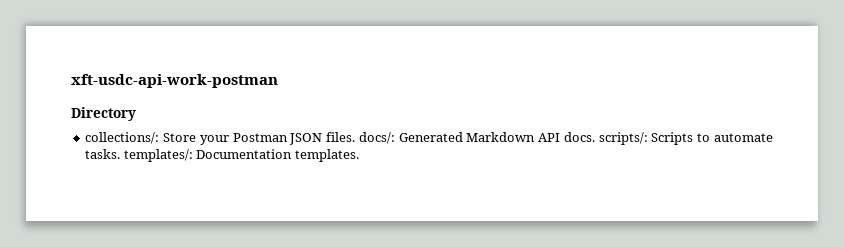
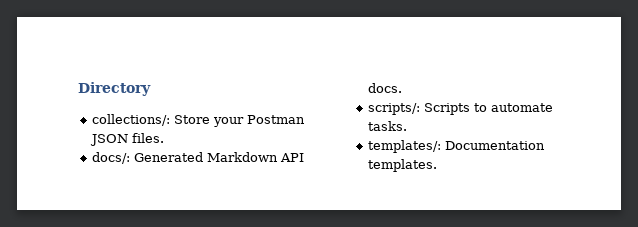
- xft-usdc-api-work-postman
- collections/: Store your Postman JSON files. docs/: Generated Markdown API docs. scripts/: Scripts to automate tasks. templates/: Documentation templates.
+ collections/: Store your Postman JSON files.
+ docs/: Generated Markdown API docs.
+ scripts/: Scripts to automate tasks.
+ templates/: Documentation templates.

